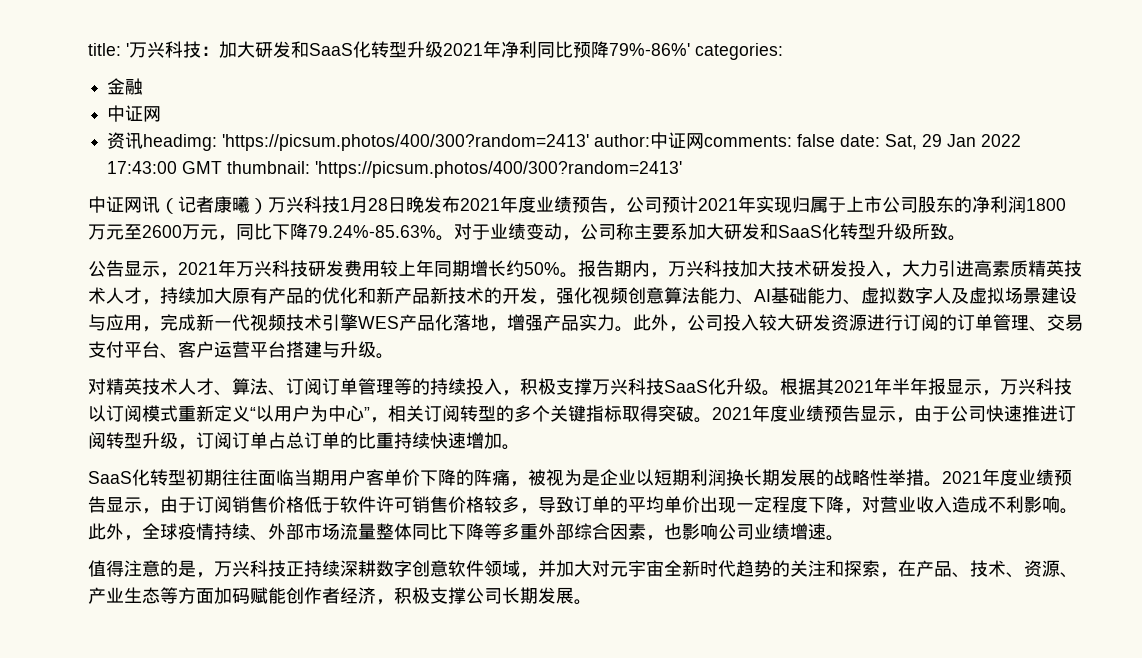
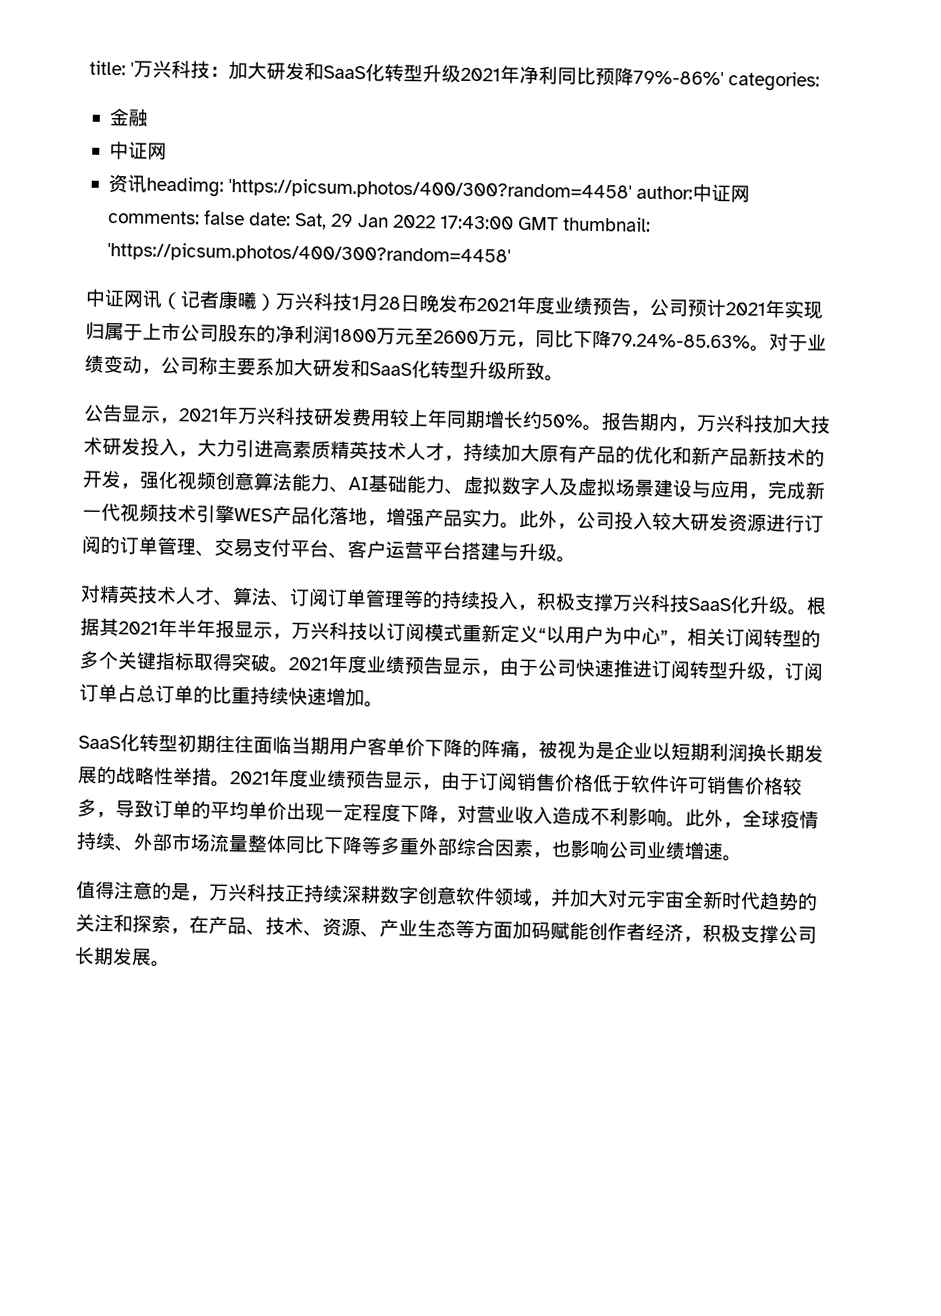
- 资讯headimg: 'https://picsum.photos/400/300?random=2413' author:中证网comments: false date: Sat, 29 Jan 2022 17:43:00 GMT thumbnail: 'https://picsum.photos/400/300?random=2413'
+ 资讯headimg: 'https://picsum.photos/400/300?random=4458' author:中证网comments: false date: Sat, 29 Jan 2022 17:43:00 GMT thumbnail: 'https://picsum.photos/400/300?random=4458'

